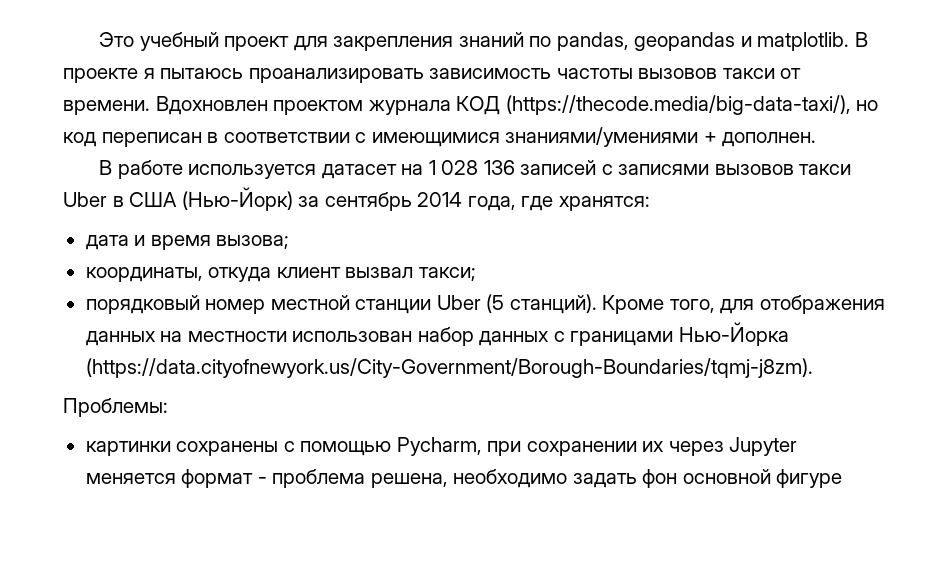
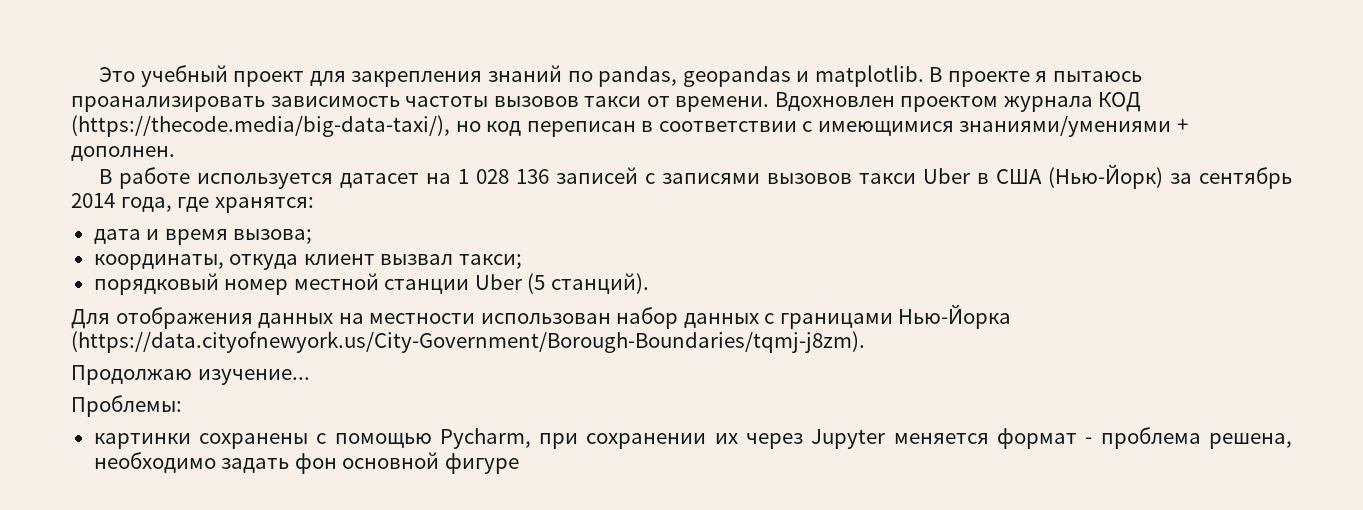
- порядковый номер местной станции Uber (5 станций). Кроме того, для отображения данных на местности использован набор данных с границами Нью-Йорка (https://data.cityofnewyork.us/City-Government/Borough-Boundaries/tqmj-j8zm).
+ порядковый номер местной станции Uber (5 станций).
+ Для отображения данных на местности использован набор данных с границами Нью-Йорка (https://data.cityofnewyork.us/City-Government/Borough-Boundaries/tqmj-j8zm).
+ Продолжаю изучение...

